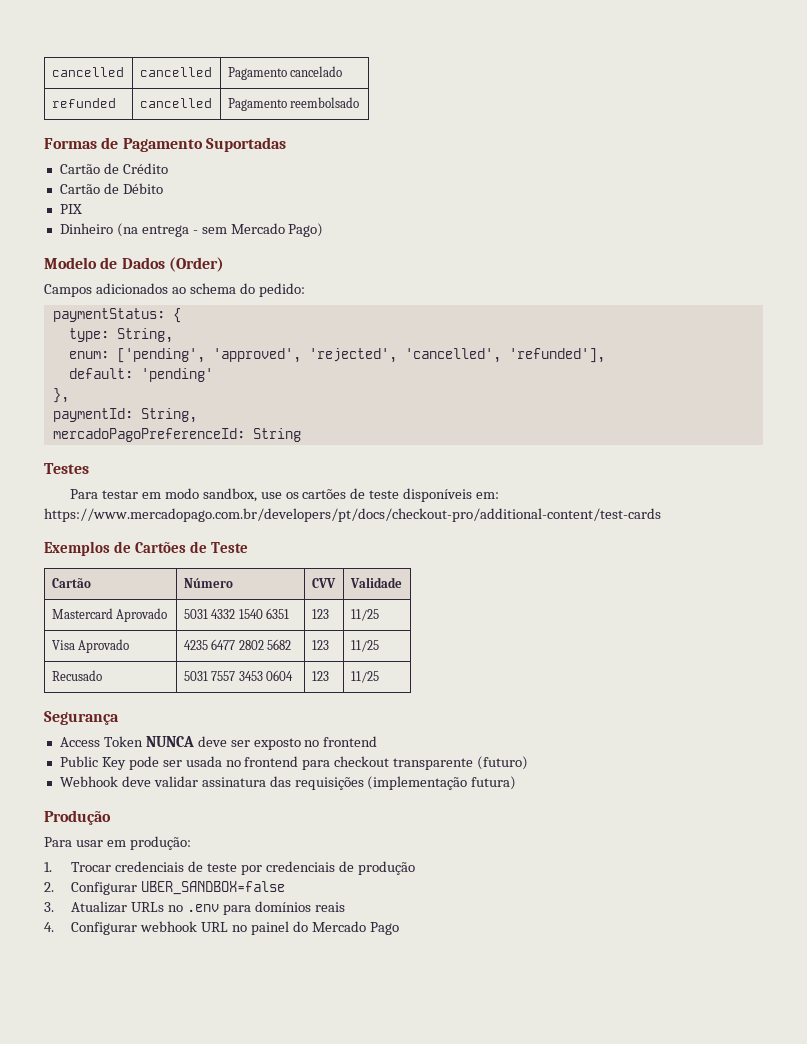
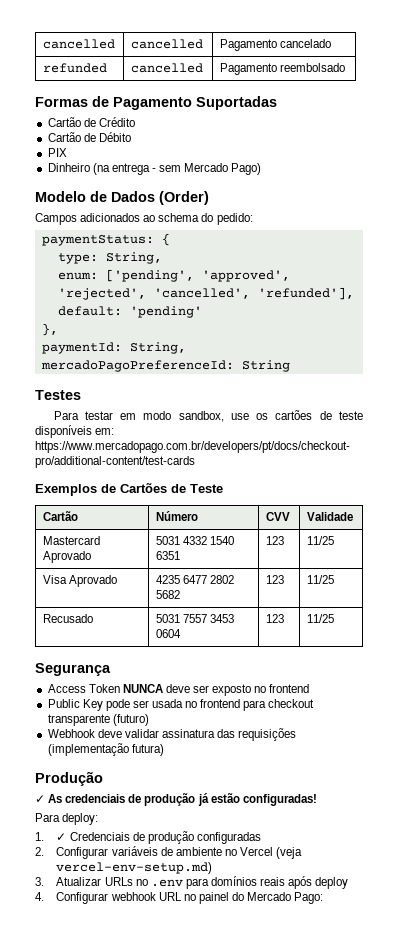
- Para usar em produção:
- 1. Trocar credenciais de teste por credenciais de produção
- 2. Configurar UBER_SANDBOX=false
+ ✓ As credenciais de produção já estão configuradas!
+ Para deploy:
+ 1. ✓ Credenciais de produção configuradas
+ 2. Configurar variáveis de ambiente no Vercel (veja vercel-env-setup.md)
- 3. Atualizar URLs no .env para domínios reais
+ 3. Atualizar URLs no .env para domínios reais após deploy
- 4. Configurar webhook URL no painel do Mercado Pago
+ 4. Configurar webhook URL no painel do Mercado Pago:

